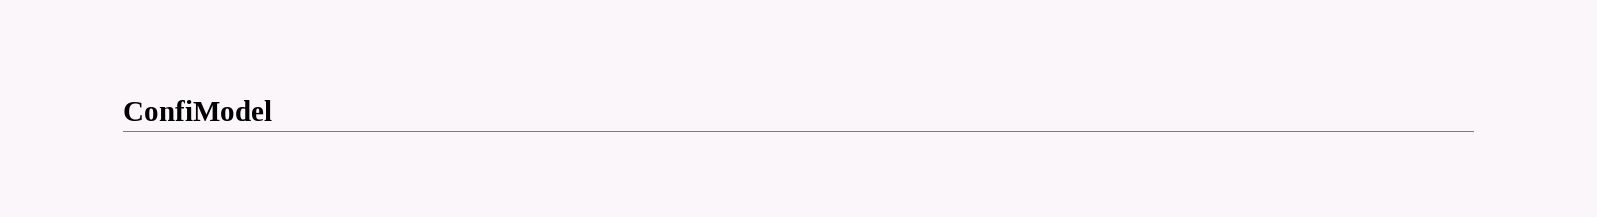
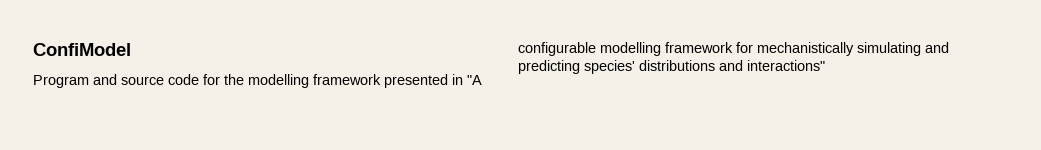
+ Program and source code for the modelling framework presented in "A configurable modelling framework for mechanistically simulating and predicting species' distributions and interactions"

